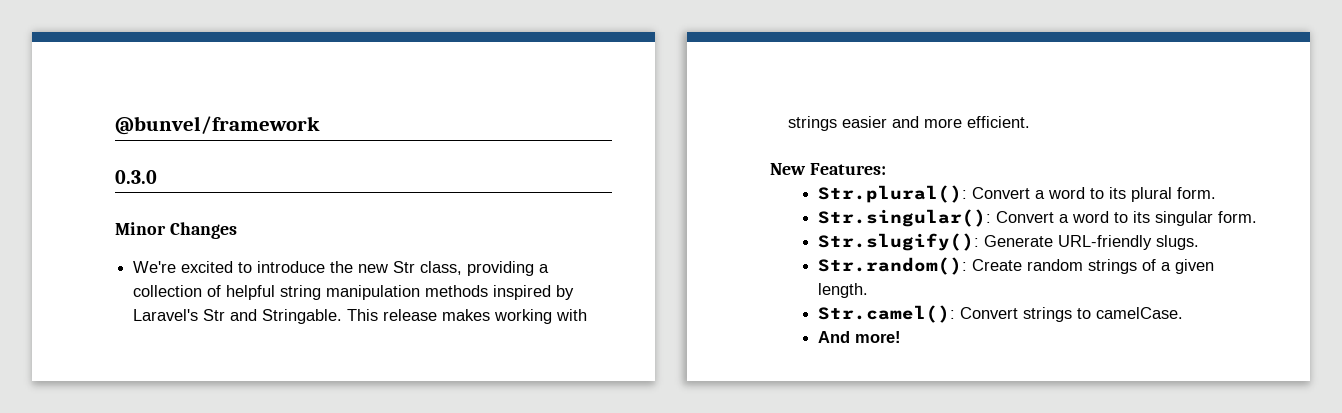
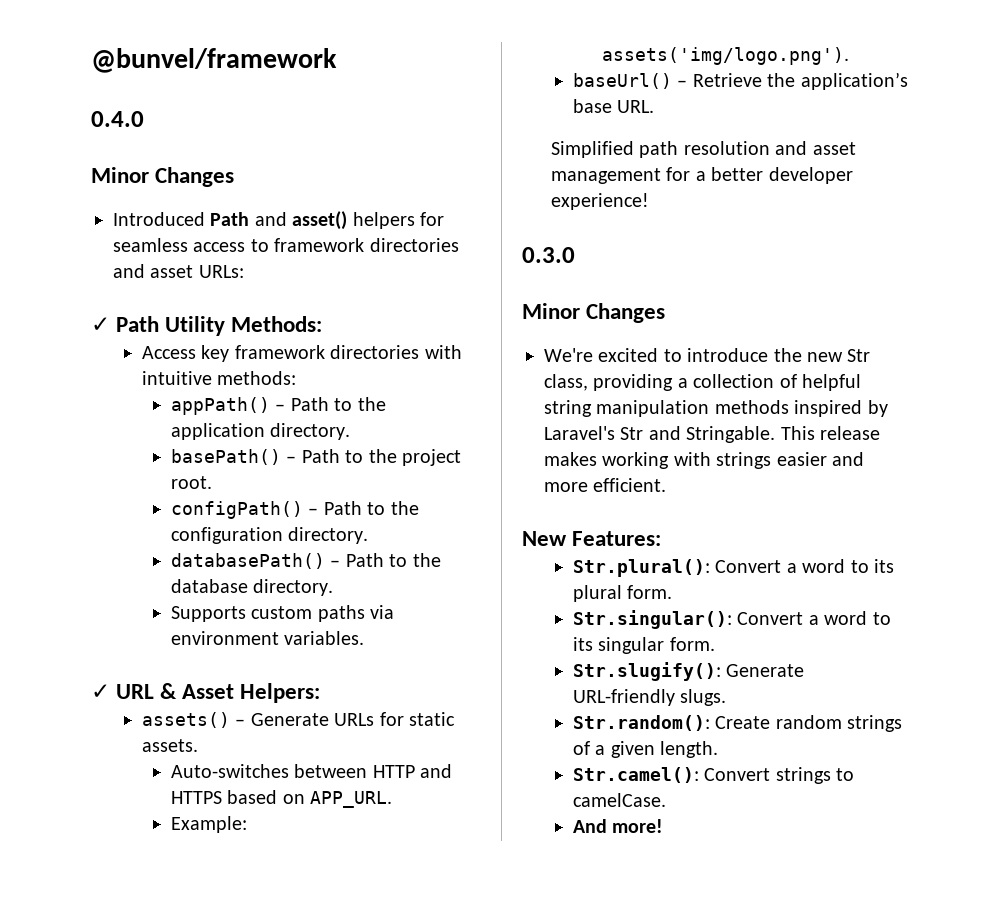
+ 0.4.0
+ Minor Changes
+ Introduced Path and asset() helpers for seamless access to framework directories and asset URLs:
+ ✓ Path Utility Methods:
+ Access key framework directories with intuitive methods:
+ appPath() – Path to the application directory.
+ basePath() – Path to the project root.
+ configPath() – Path to the configuration directory.
+ databasePath() – Path to the database directory.
+ Supports custom paths via environment variables.
+ ✓ URL & Asset Helpers:
+ assets() – Generate URLs for static assets.
+ Auto-switches between HTTP and HTTPS based on APP_URL.
+ Example: assets('img/logo.png').
+ baseUrl() – Retrieve the application’s base URL.
+ Simplified path resolution and asset management for a better developer experience!

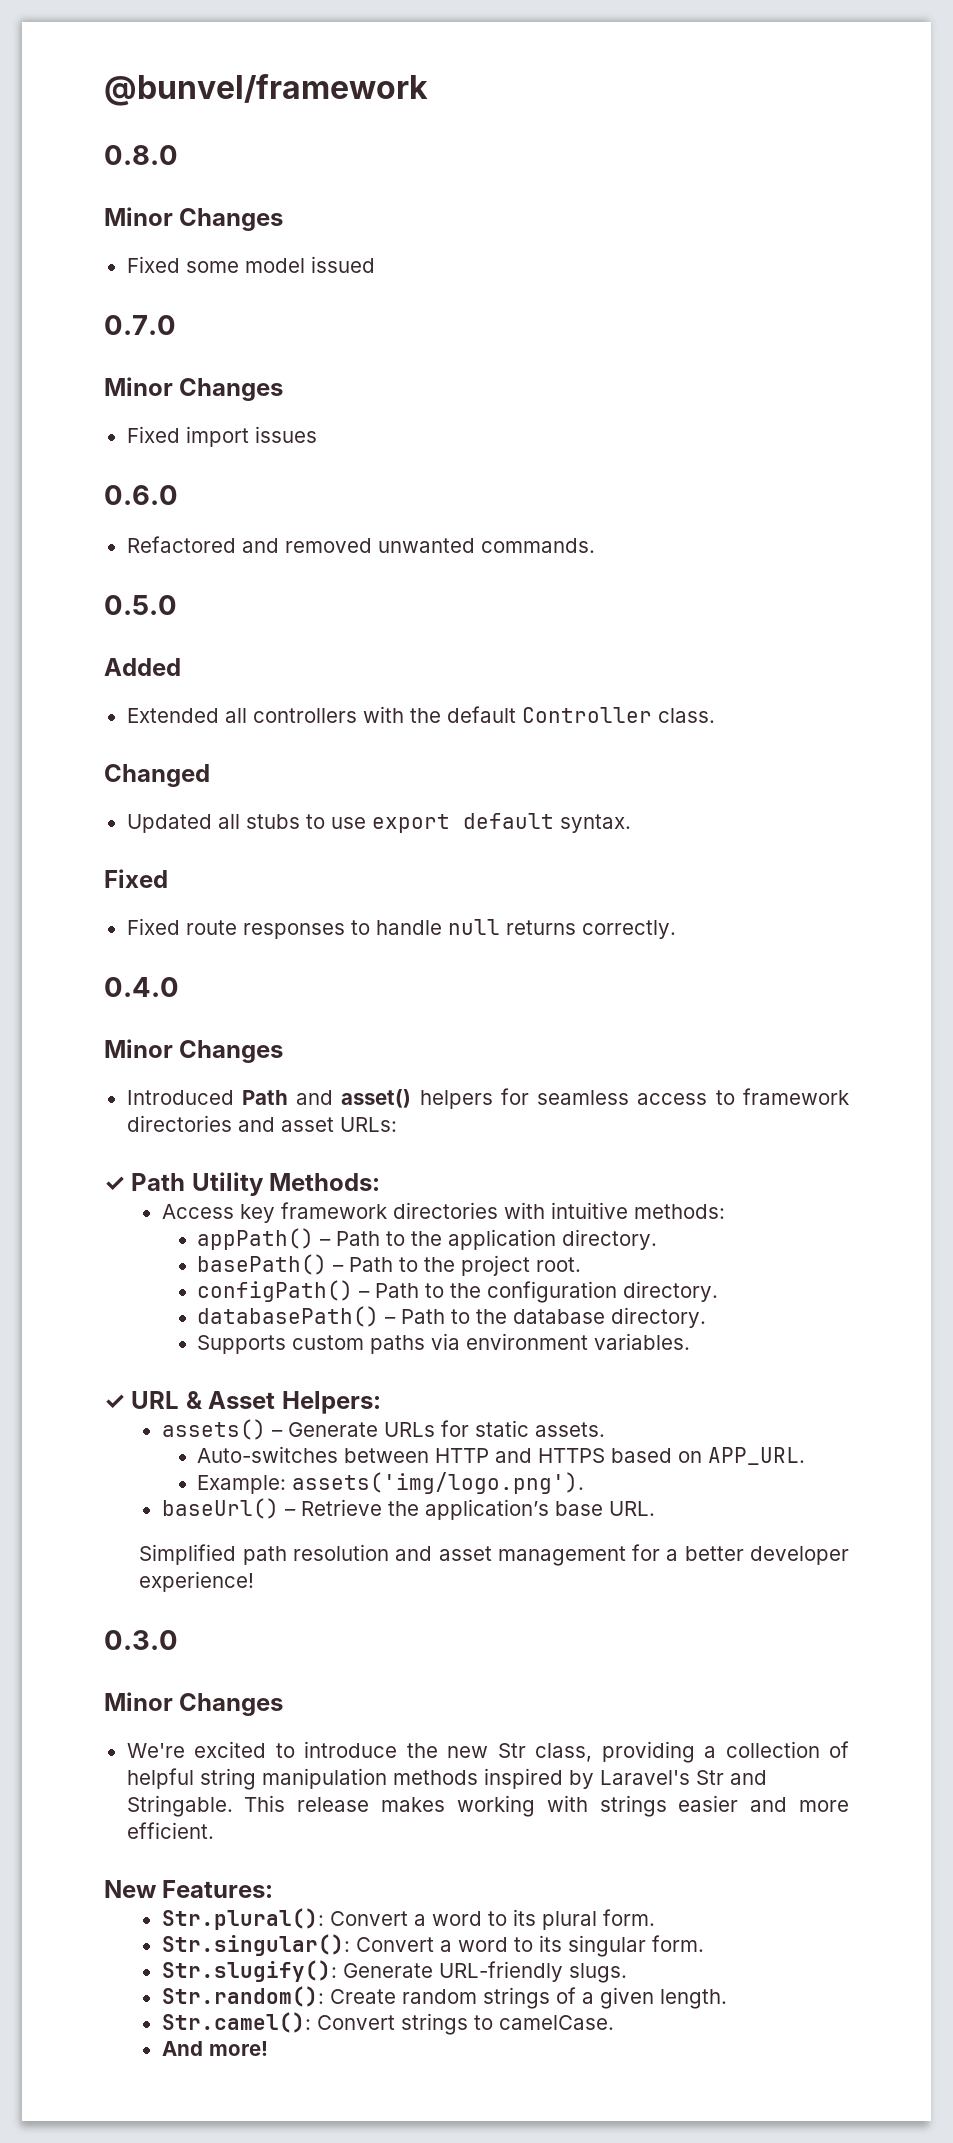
+ 0.8.0
+ Minor Changes
+ Fixed some model issued
+ 0.7.0
+ Minor Changes
+ Fixed import issues
+ 0.6.0
+ Refactored and removed unwanted commands.
+ 0.5.0
+ Added
+ Extended all controllers with the default Controller class.
+ Changed
+ Updated all stubs to use export default syntax.
+ Fixed
+ Fixed route responses to handle null returns correctly.

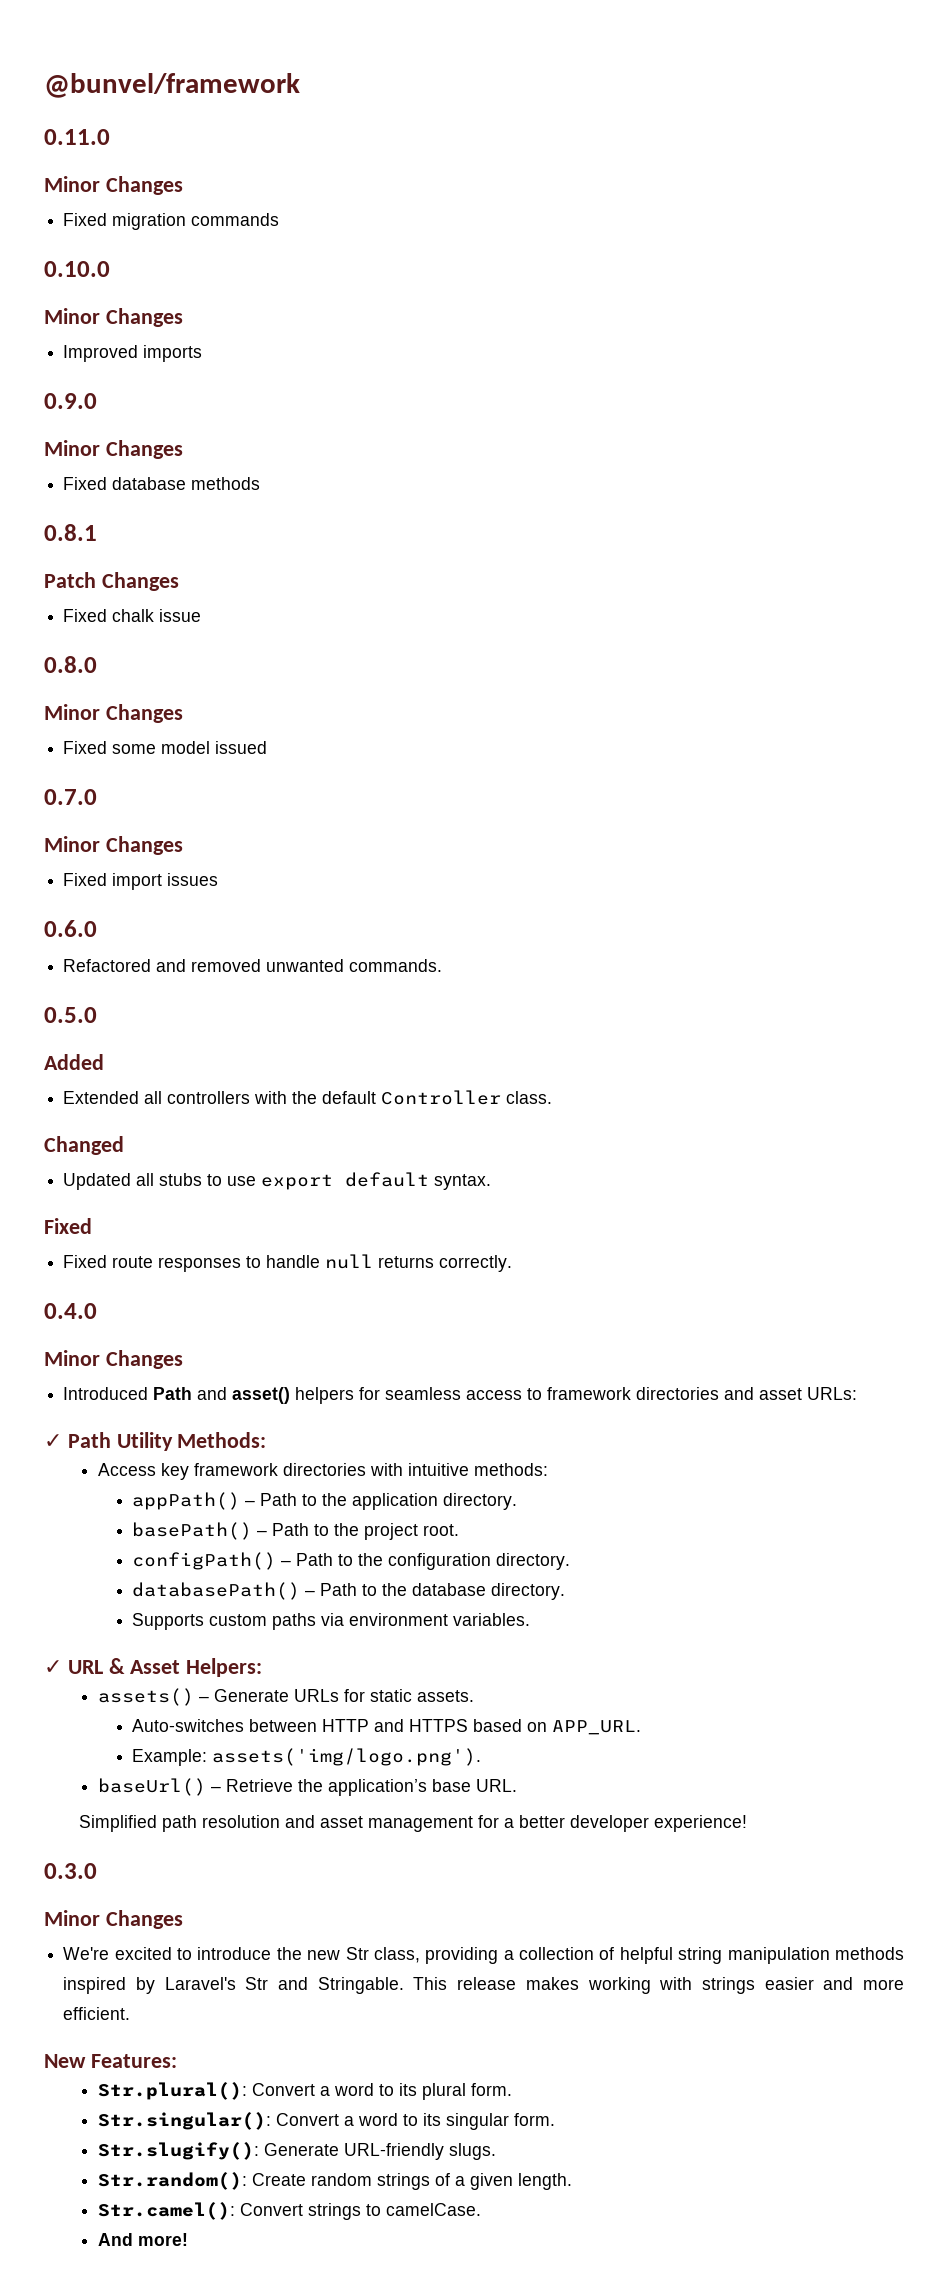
+ 0.11.0
+ Minor Changes
+ Fixed migration commands
+ 0.10.0
+ Minor Changes
+ Improved imports
+ 0.9.0
+ Minor Changes
+ Fixed database methods
+ 0.8.1
+ Patch Changes
+ Fixed chalk issue

